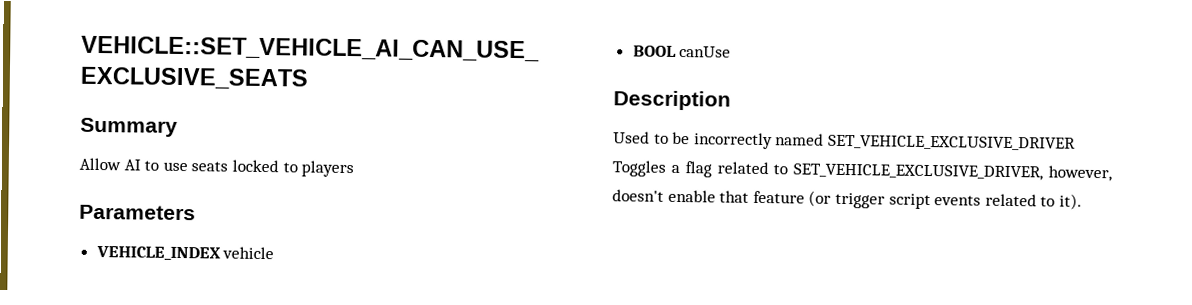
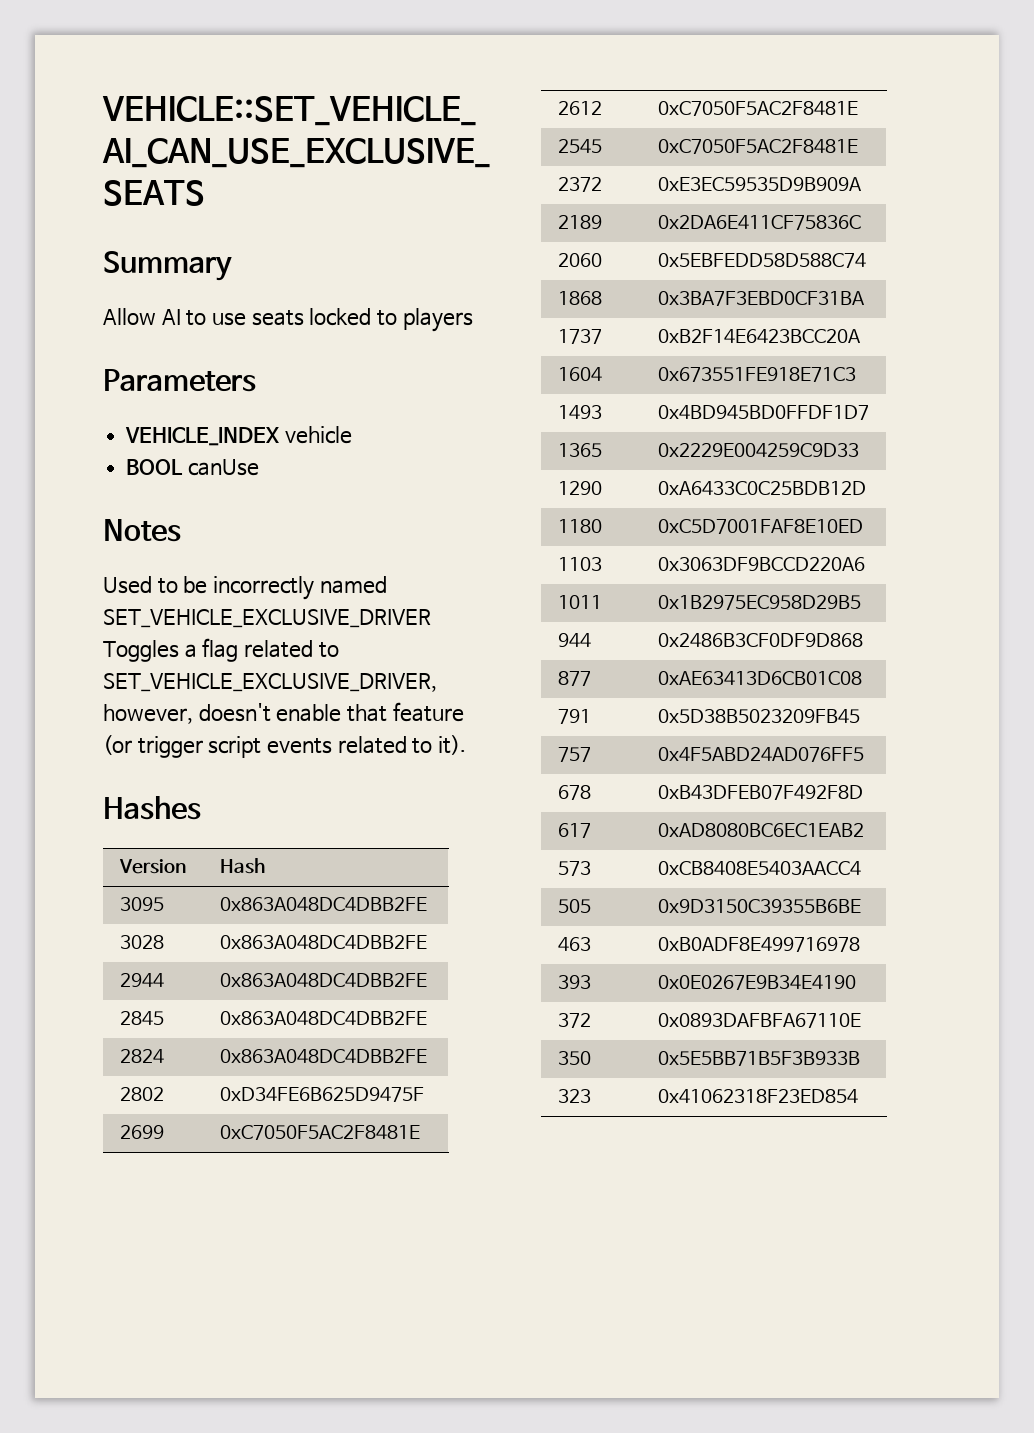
- Description
+ Notes
+ Hashes
+ Version | Hash
+ 3095 | 0x863A048DC4DBB2FE
+ 3028 | 0x863A048DC4DBB2FE
+ 2944 | 0x863A048DC4DBB2FE
+ 2845 | 0x863A048DC4DBB2FE
+ 2824 | 0x863A048DC4DBB2FE
+ 2802 | 0xD34FE6B625D9475F
+ 2699 | 0xC7050F5AC2F8481E
+ 2612 | 0xC7050F5AC2F8481E
+ 2545 | 0xC7050F5AC2F8481E
+ 2372 | 0xE3EC59535D9B909A
+ 2189 | 0x2DA6E411CF75836C
+ 2060 | 0x5EBFEDD58D588C74
+ 1868 | 0x3BA7F3EBD0CF31BA
+ 1737 | 0xB2F14E6423BCC20A
+ 1604 | 0x673551FE918E71C3
+ 1493 | 0x4BD945BD0FFDF1D7
+ 1365 | 0x2229E004259C9D33
+ 1290 | 0xA6433C0C25BDB12D
+ 1180 | 0xC5D7001FAF8E10ED
+ 1103 | 0x3063DF9BCCD220A6
+ 1011 | 0x1B2975EC958D29B5
+ 944 | 0x2486B3CF0DF9D868
+ 877 | 0xAE63413D6CB01C08
+ 791 | 0x5D38B5023209FB45
+ 757 | 0x4F5ABD24AD076FF5
+ 678 | 0xB43DFEB07F492F8D
+ 617 | 0xAD8080BC6EC1EAB2
+ 573 | 0xCB8408E5403AACC4
+ 505 | 0x9D3150C39355B6BE
+ 463 | 0xB0ADF8E499716978
+ 393 | 0x0E0267E9B34E4190
+ 372 | 0x0893DAFBFA67110E
+ 350 | 0x5E5BB71B5F3B933B
+ 323 | 0x41062318F23ED854

